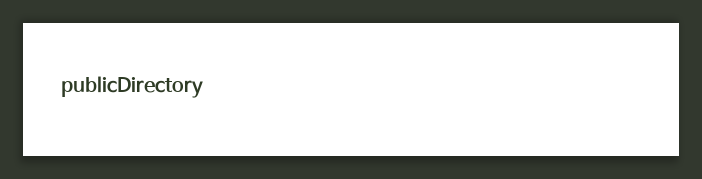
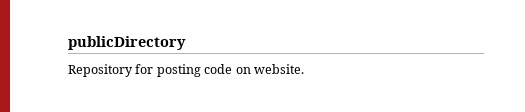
+ Repository for posting code on website.

